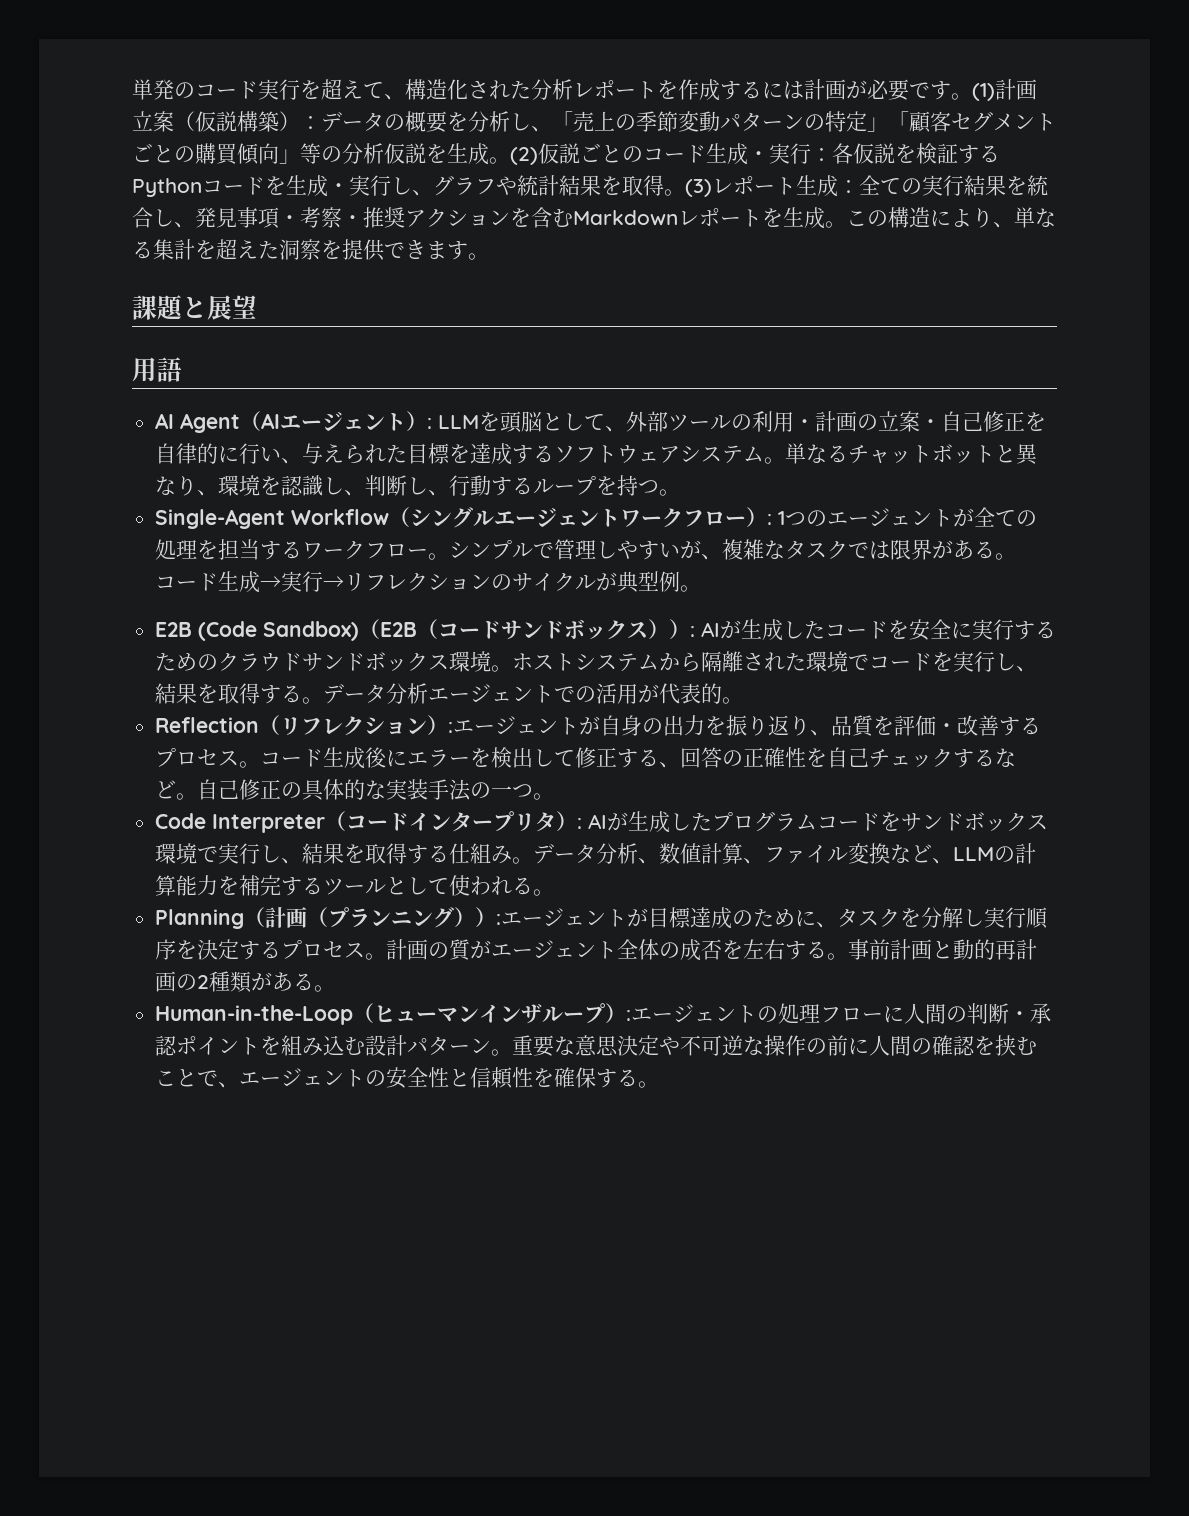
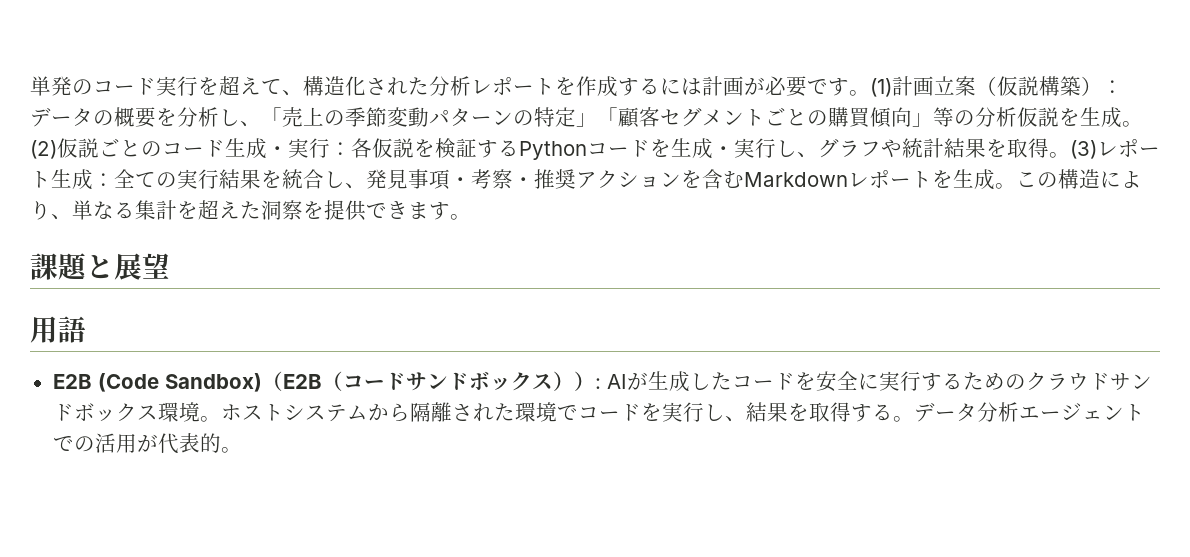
- AI Agent（AIエージェント）: LLMを頭脳として、外部ツールの利用・計画の立案・自己修正を自律的に行い、与えられた目標を達成するソフトウェアシステム。単なるチャットボットと異なり、環境を認識し、判断し、行動するループを持つ。
- Single-Agent Workflow（シングルエージェントワークフロー）: 1つのエージェントが全ての処理を担当するワークフロー。シンプルで管理しやすいが、複雑なタスクでは限界がある。コード生成→実行→リフレクションのサイクルが典型例。
- Reflection（リフレクション）:エージェントが自身の出力を振り返り、品質を評価・改善するプロセス。コード生成後にエラーを検出して修正する、回答の正確性を自己チェックするなど。自己修正の具体的な実装手法の一つ。
- Code Interpreter（コードインタープリタ）: AIが生成したプログラムコードをサンドボックス環境で実行し、結果を取得する仕組み。データ分析、数値計算、ファイル変換など、LLMの計算能力を補完するツールとして使われる。
- Planning（計画（プランニング））:エージェントが目標達成のために、タスクを分解し実行順序を決定するプロセス。計画の質がエージェント全体の成否を左右する。事前計画と動的再計画の2種類がある。
- Human-in-the-Loop（ヒューマンインザループ）:エージェントの処理フローに人間の判断・承認ポイントを組み込む設計パターン。重要な意思決定や不可逆な操作の前に人間の確認を挟むことで、エージェントの安全性と信頼性を確保する。

